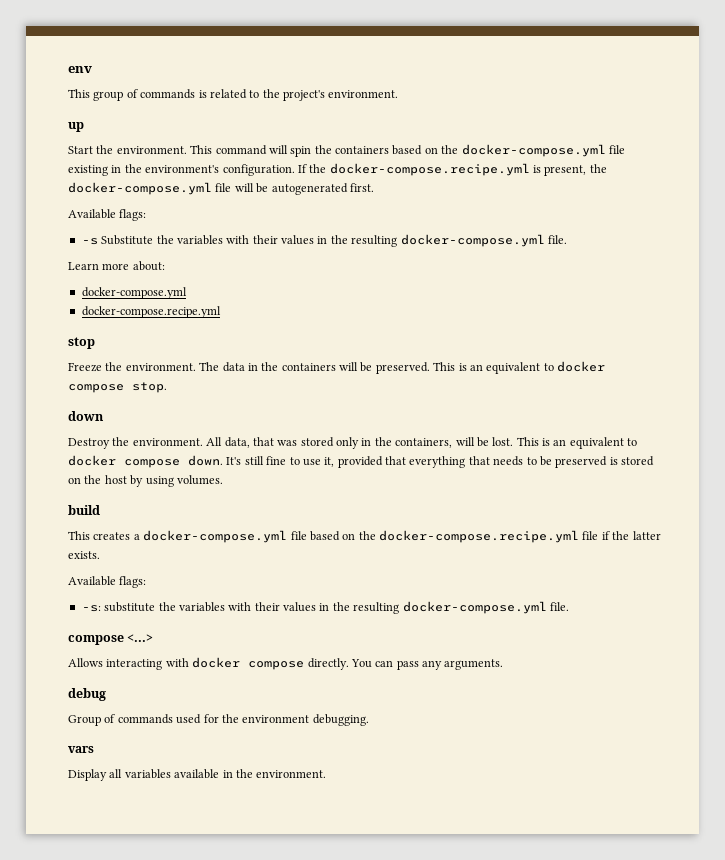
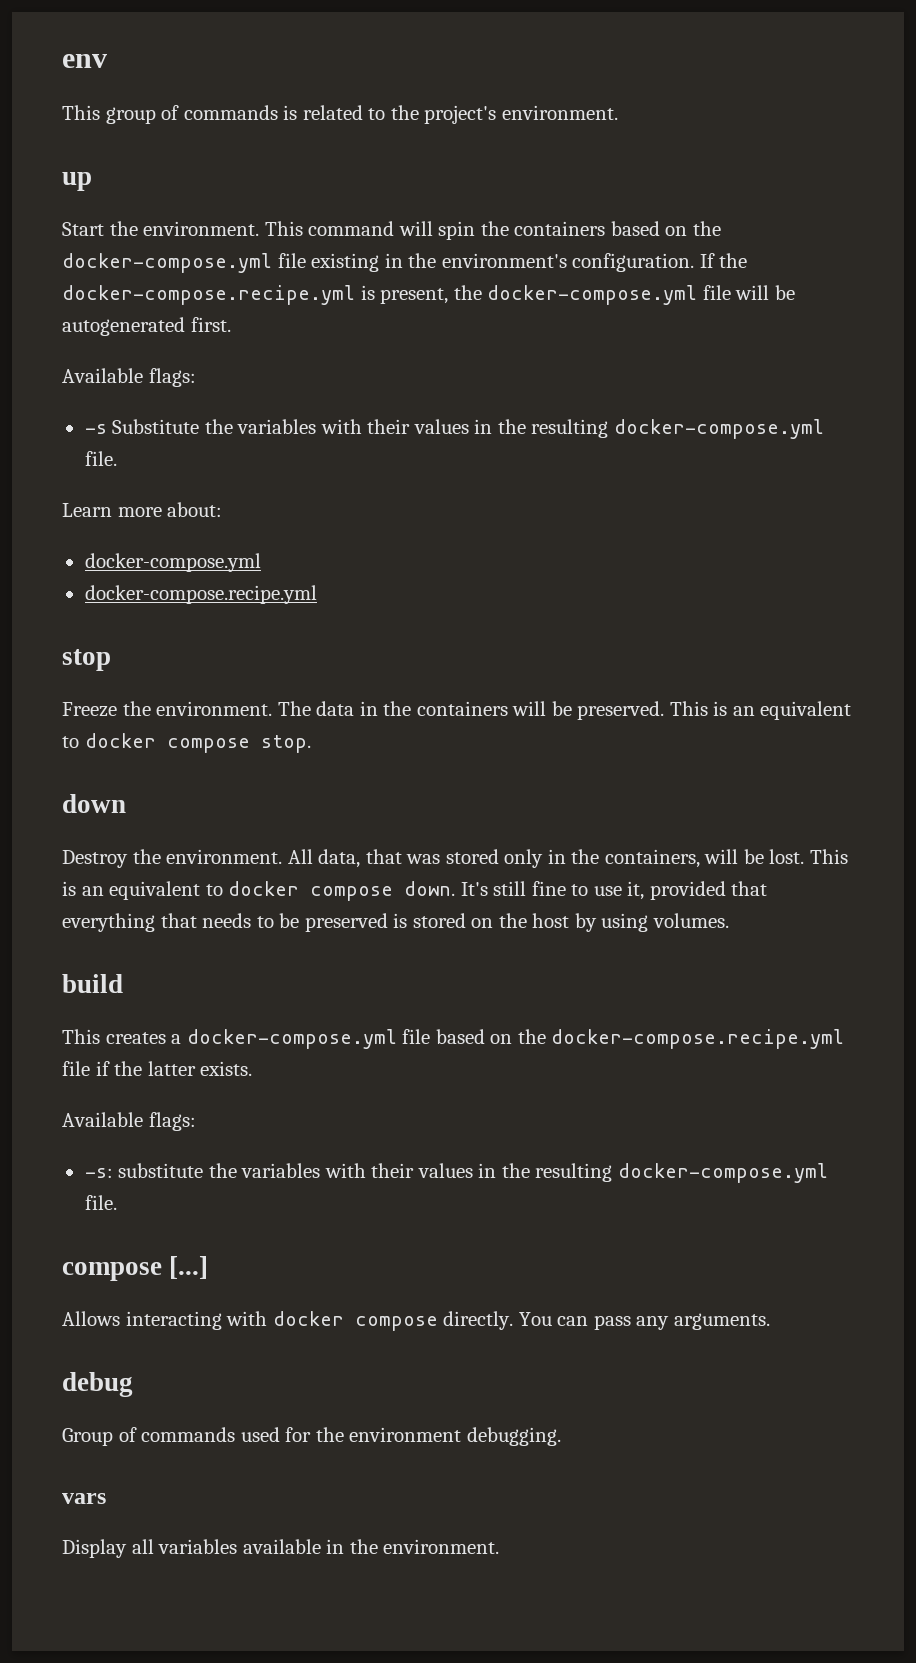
- compose <...>
+ compose [...]

